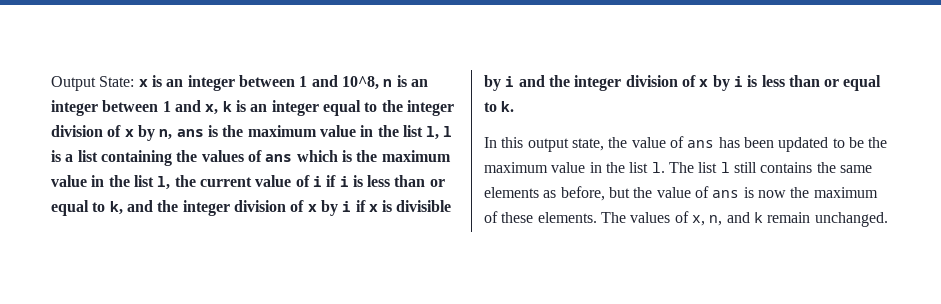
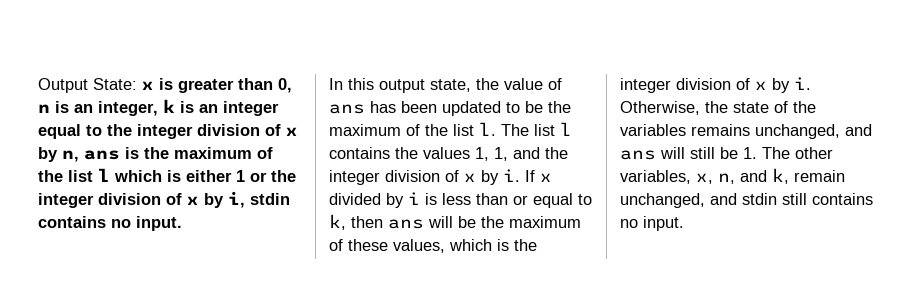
- Output State: x is an integer between 1 and 10^8, n is an integer between 1 and x, k is an integer equal to the integer division of x by n, ans is the maximum value in the list l, l is a list containing the values of ans which is the maximum value in the list l, the current value of i if i is less than or equal to k, and the integer division of x by i if x is divisible by i and the integer division of x by i is less than or equal to k.
+ Output State: x is greater than 0, n is an integer, k is an integer equal to the integer division of x by n, ans is the maximum of the list l which is either 1 or the integer division of x by i, stdin contains no input.
- In this output state, the value of ans has been updated to be the maximum value in the list l.
+ In this output state, the value of ans has been updated to be the maximum of the list l.
- The list l still contains the same elements as before, but the value of ans is now the maximum of these elements. The values of x, n, and k remain unchanged.
+ The list l contains the values 1, 1, and the integer division of x by i. If x divided by i is less than or equal to k, then ans will be the maximum of these values, which is the integer division of x by i. Otherwise, the state of the variables remains unchanged, and ans will still be 1. The other variables, x, n, and k, remain unchanged, and stdin still contains no input.

